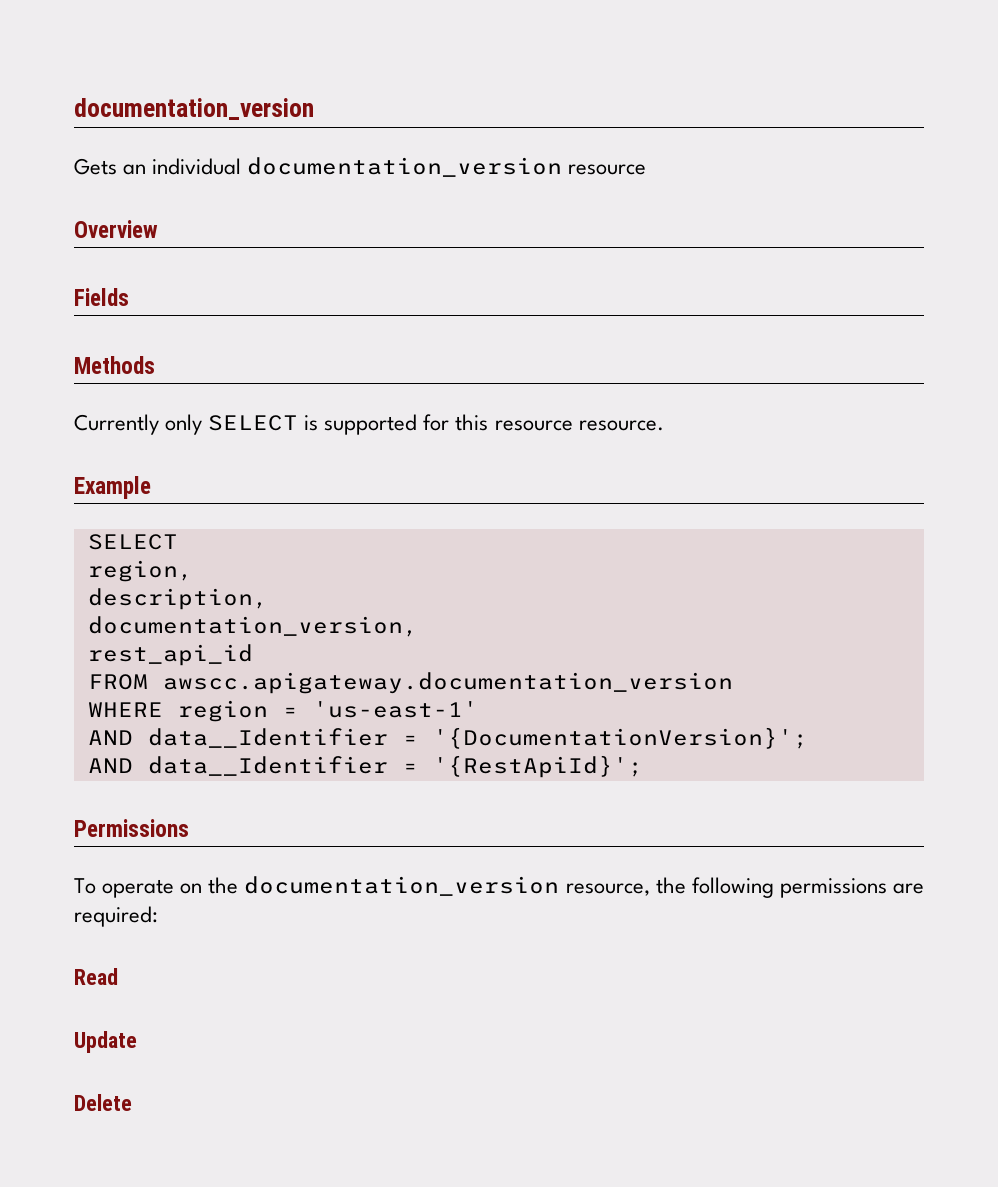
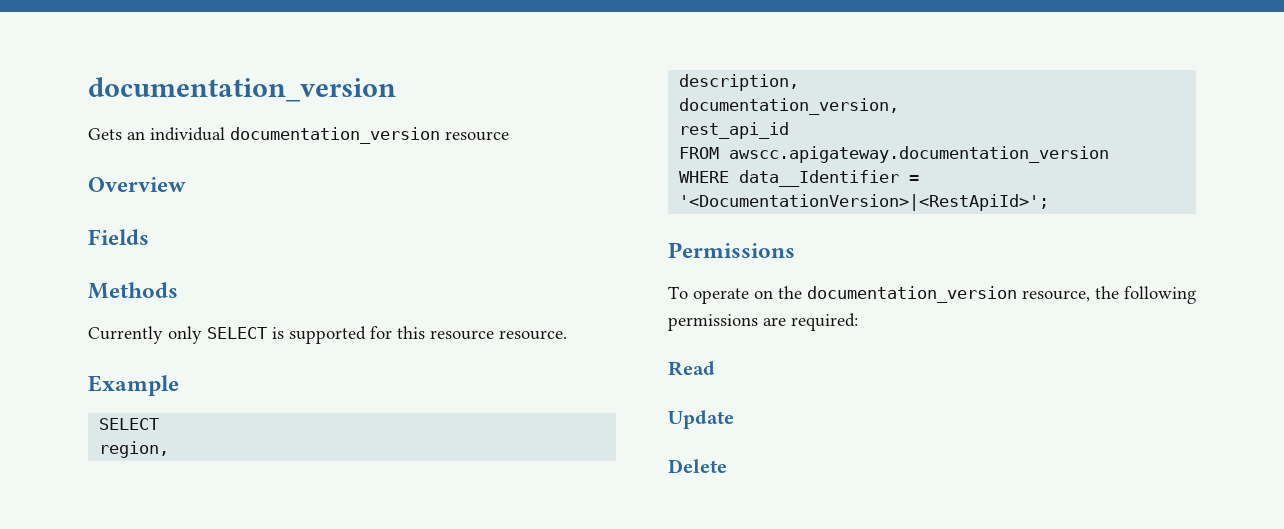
- WHERE region = 'us-east-1'
- AND data__Identifier = '{DocumentationVersion}';
- AND data__Identifier = '{RestApiId}';
+ WHERE data__Identifier = '<DocumentationVersion>|<RestApiId>';

